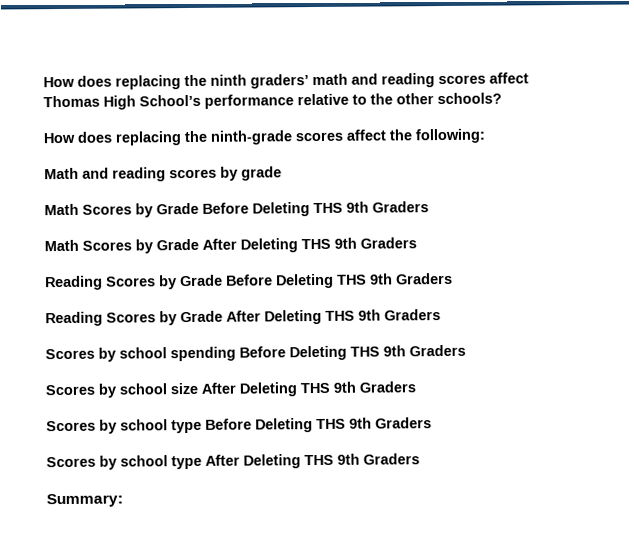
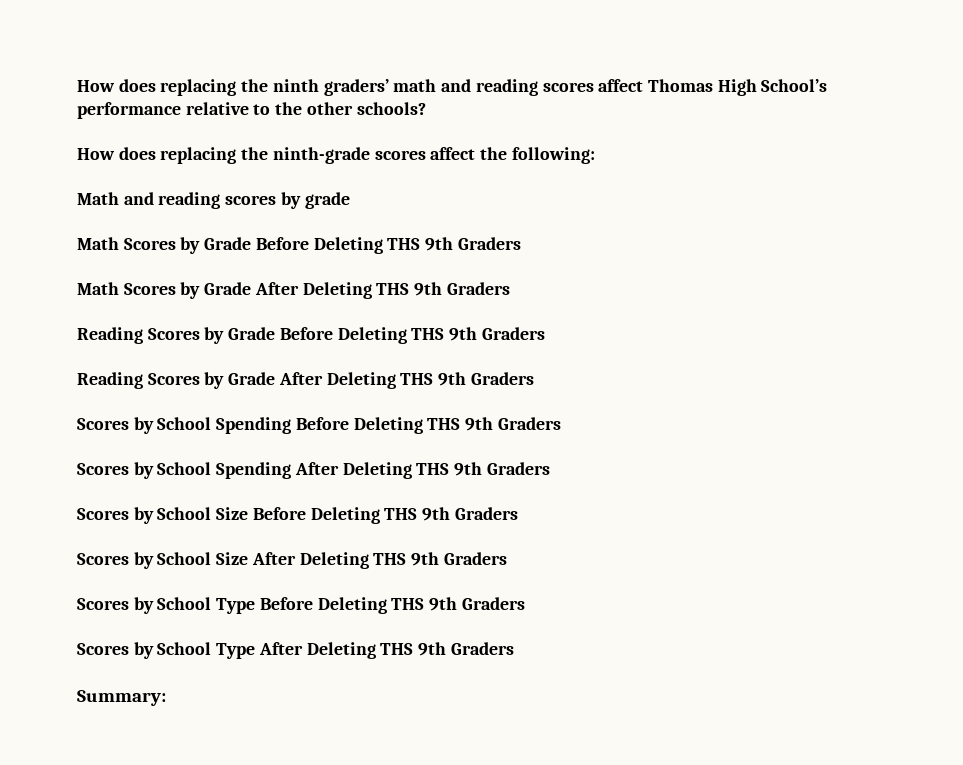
- Scores by school spending Before Deleting THS 9th Graders
- Scores by school size After Deleting THS 9th Graders
- Scores by school type Before Deleting THS 9th Graders
- Scores by school type After Deleting THS 9th Graders
+ Scores by School Spending Before Deleting THS 9th Graders
+ Scores by School Spending After Deleting THS 9th Graders
+ Scores by School Size Before Deleting THS 9th Graders
+ Scores by School Size After Deleting THS 9th Graders
+ Scores by School Type Before Deleting THS 9th Graders
+ Scores by School Type After Deleting THS 9th Graders

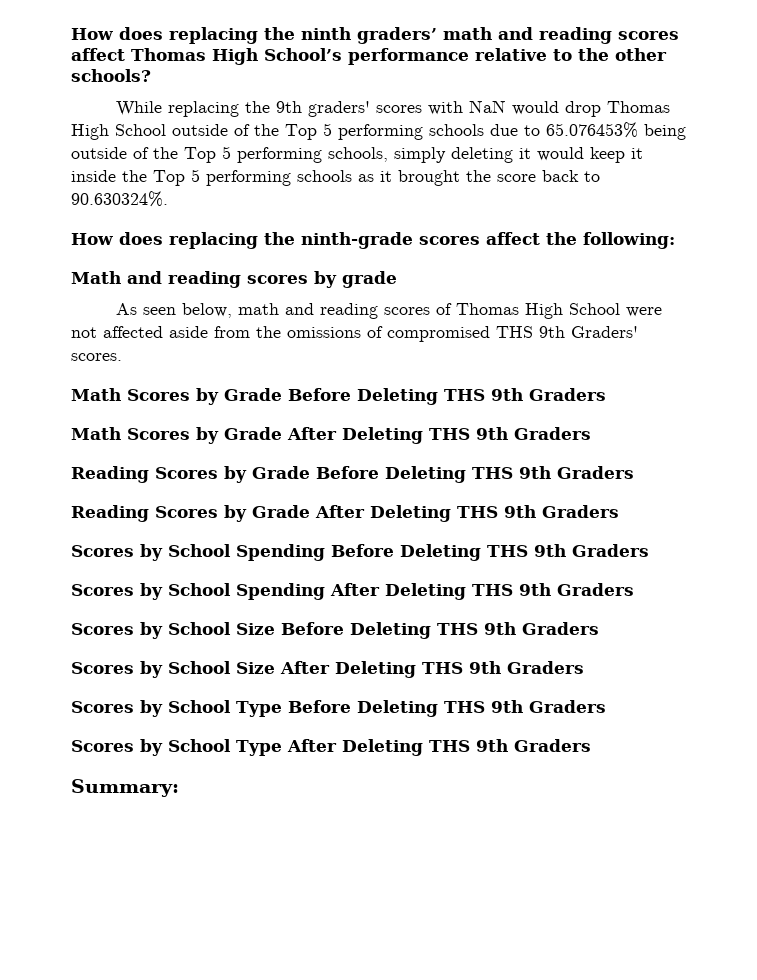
+ While replacing the 9th graders' scores with NaN would drop Thomas High School outside of the Top 5 performing schools due to 65.076453% being outside of the Top 5 performing schools, simply deleting it would keep it inside the Top 5 performing schools as it brought the score back to 90.630324%.
+ As seen below, math and reading scores of Thomas High School were not affected aside from the omissions of compromised THS 9th Graders' scores.

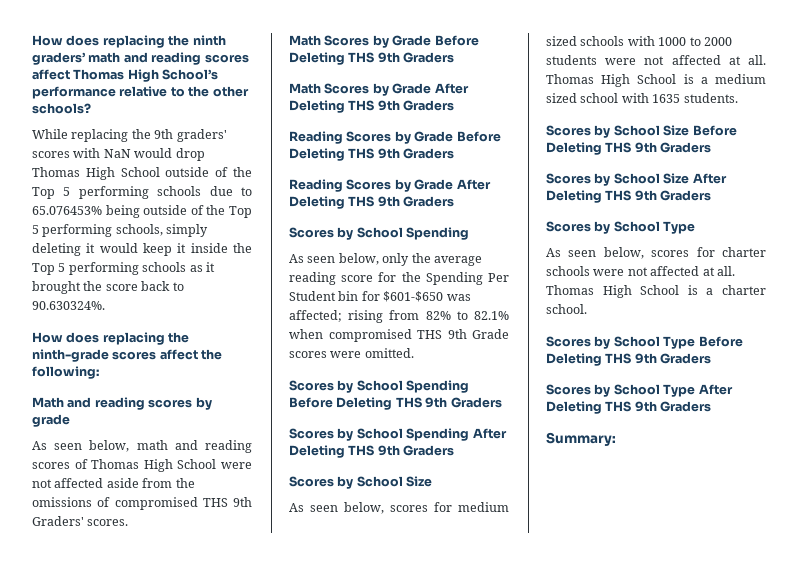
  Reading Scores by Grade After Deleting THS 9th Graders
+ Scores by School Spending
+ As seen below, only the average reading score for the Spending Per Student bin for $601-$650 was affected; rising from 82% to 82.1% when compromised THS 9th Grade scores were omitted.
  Scores by School Spending After Deleting THS 9th Graders
+ Scores by School Size
+ As seen below, scores for medium sized schools with 1000 to 2000 students were not affected at all. Thomas High School is a medium sized school with 1635 students.
  Scores by School Size After Deleting THS 9th Graders
+ Scores by School Type
+ As seen below, scores for charter schools were not affected at all. Thomas High School is a charter school.

